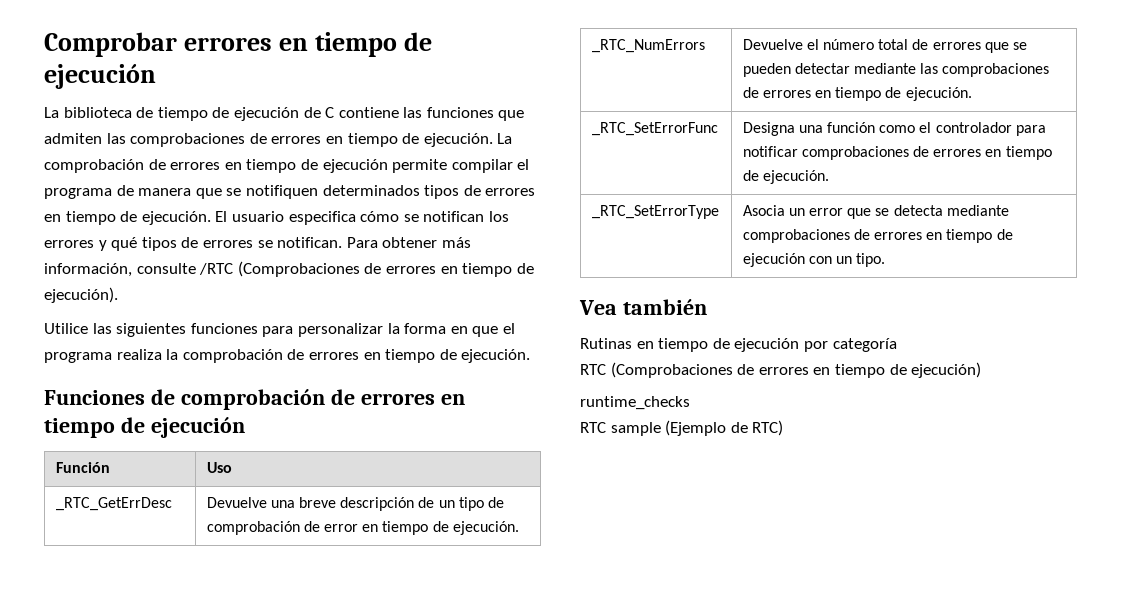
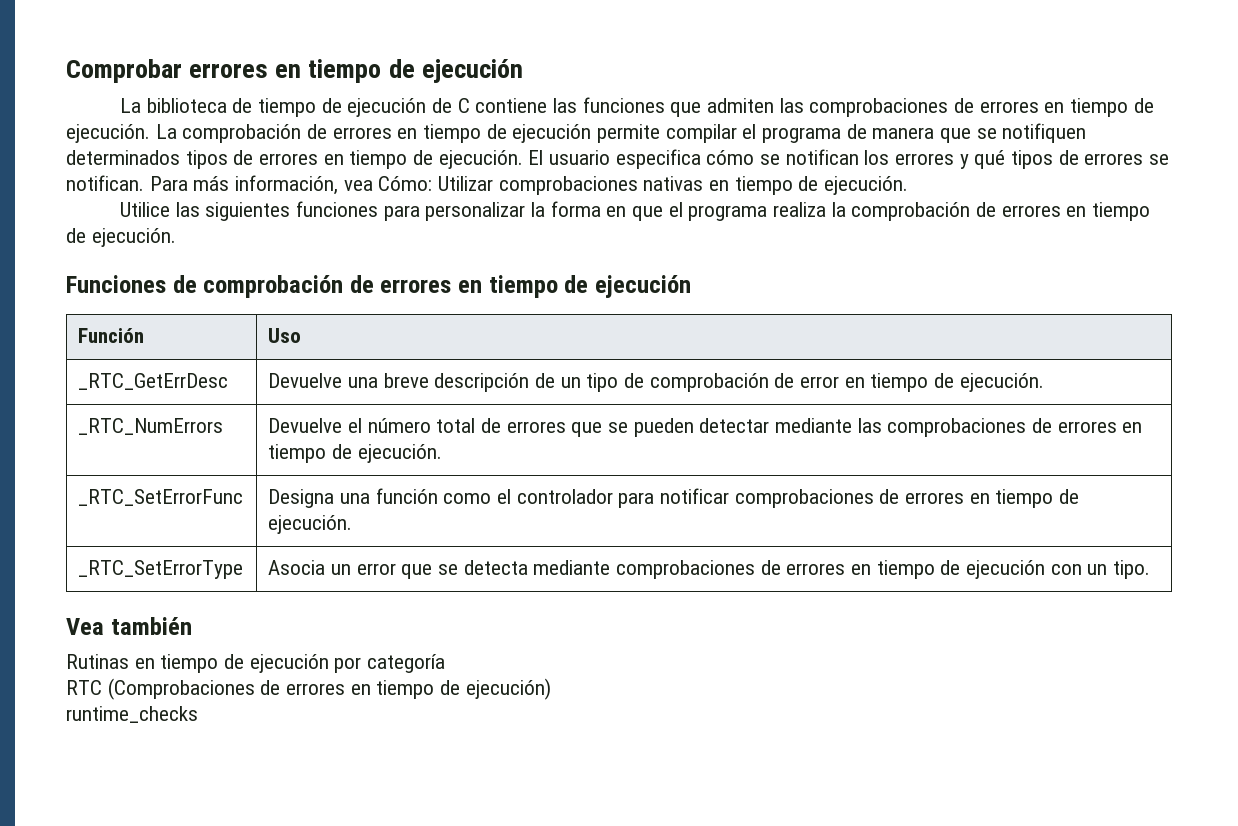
- Para obtener más información, consulte /RTC (Comprobaciones de errores en tiempo de ejecución).
+ Para más información, vea Cómo: Utilizar comprobaciones nativas en tiempo de ejecución.
- RTC sample (Ejemplo de RTC)

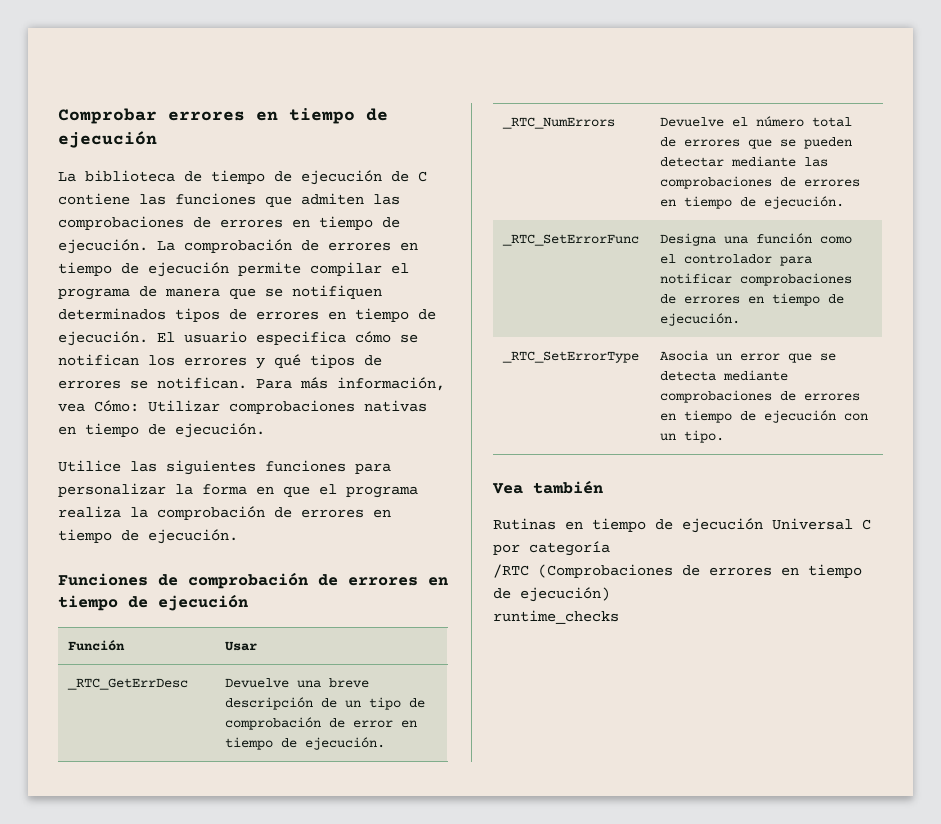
- Función | Uso
+ Función | Usar
- Rutinas en tiempo de ejecución por categoría
+ Rutinas en tiempo de ejecución Universal C por categoría
- RTC (Comprobaciones de errores en tiempo de ejecución)
+ /RTC (Comprobaciones de errores en tiempo de ejecución)

